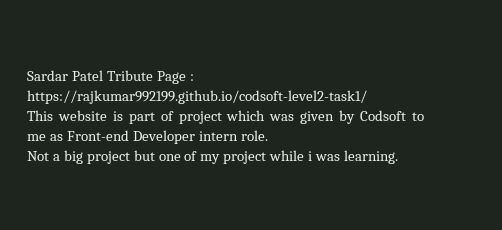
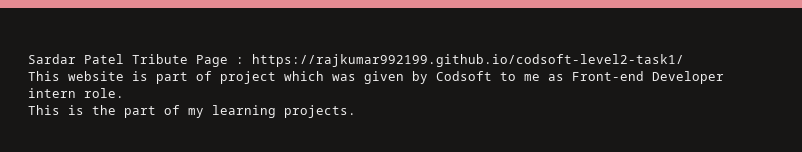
- Not a big project but one of my project while i was learning.
+ This is the part of my learning projects.

